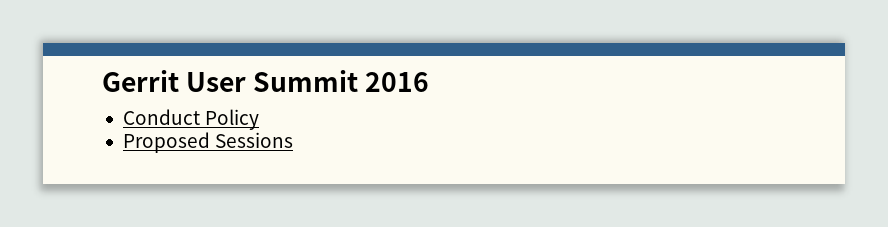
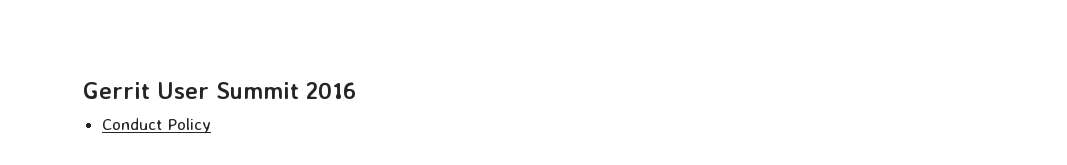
- Proposed Sessions

